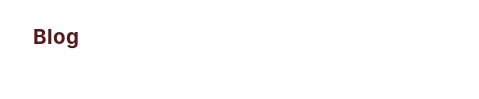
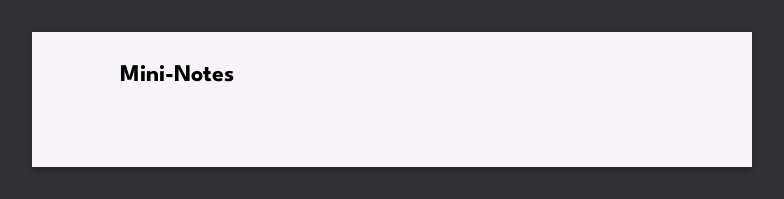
- Blog
+ Mini-Notes

